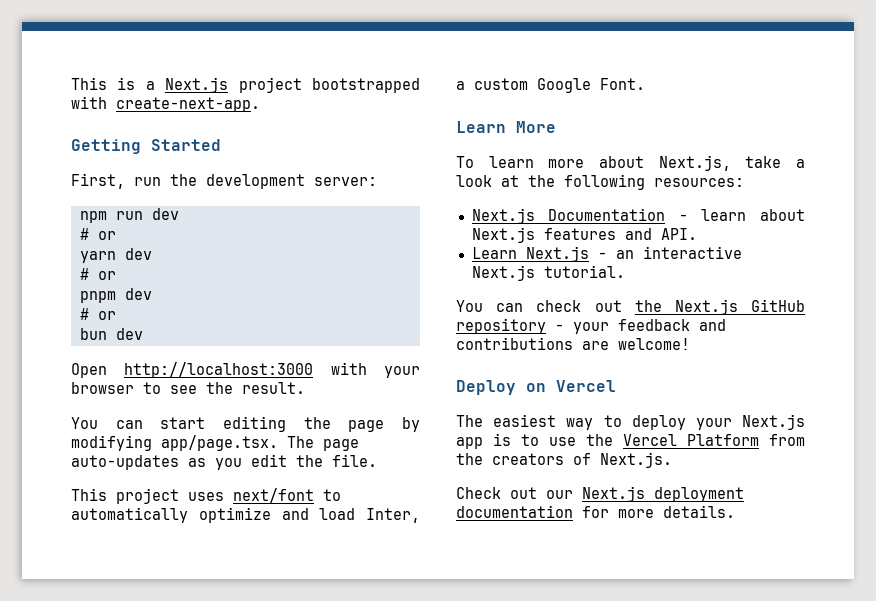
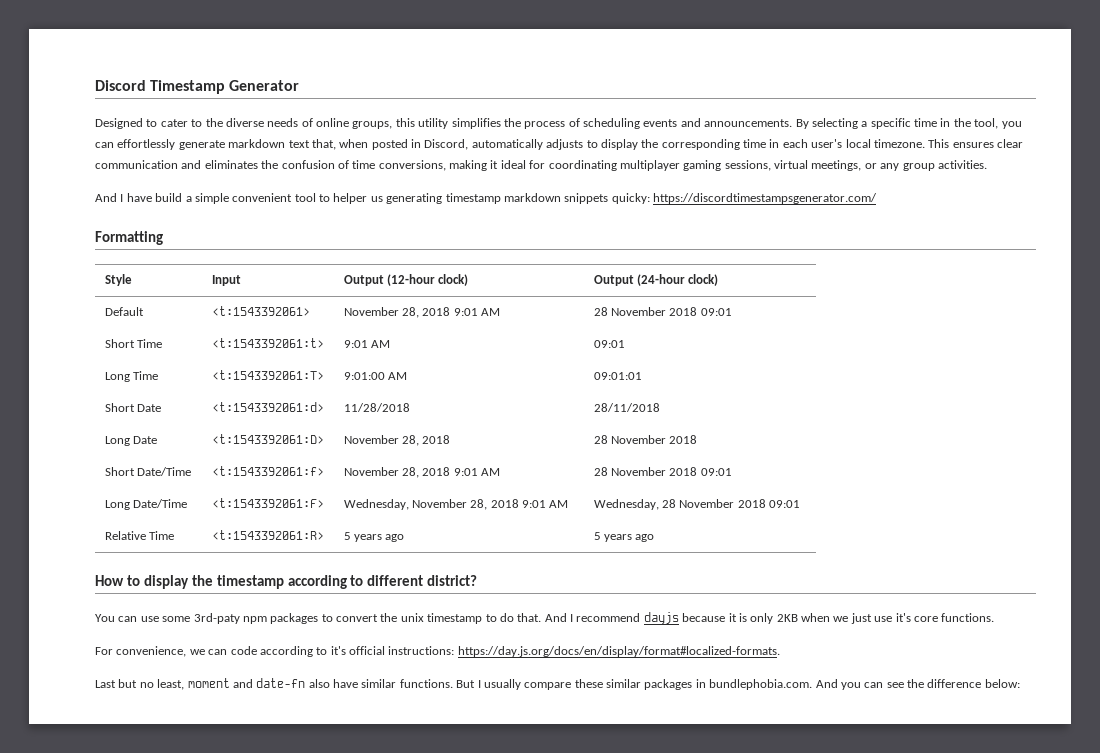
- This is a Next.js project bootstrapped with create-next-app.
- Getting Started
- First, run the development server:
- npm run dev
- # or
- yarn dev
- # or
- pnpm dev
- # or
- bun dev
- Open http://localhost:3000 with your browser to see the result.
- You can start editing the page by modifying app/page.tsx. The page auto-updates as you edit the file.
- This project uses next/font to automatically optimize and load Inter, a custom Google Font.
- Learn More
- To learn more about Next.js, take a look at the following resources:
- Next.js Documentation - learn about Next.js features and API.
- Learn Next.js - an interactive Next.js tutorial.
- You can check out the Next.js GitHub repository - your feedback and contributions are welcome!
- Deploy on Vercel
- The easiest way to deploy your Next.js app is to use the Vercel Platform from the creators of Next.js.
- Check out our Next.js deployment documentation for more details.
+ Discord Timestamp Generator
+ Designed to cater to the diverse needs of online groups, this utility simplifies the process of scheduling events and announcements. By selecting a specific time in the tool, you can effortlessly generate markdown text that, when posted in Discord, automatically adjusts to display the corresponding time in each user's local timezone. This ensures clear communication and eliminates the confusion of time conversions, making it ideal for coordinating multiplayer gaming sessions, virtual meetings, or any group activities.
+ And I have build a simple convenient tool to helper us generating timestamp markdown snippets quicky: https://discordtimestampsgenerator.com/
+ Formatting
+ Style | Input | Output (12-hour clock) | Output (24-hour clock)
+ Default | <t:1543392061> | November 28, 2018 9:01 AM | 28 November 2018 09:01
+ Short Time | <t:1543392061:t> | 9:01 AM | 09:01
+ Long Time | <t:1543392061:T> | 9:01:00 AM | 09:01:01
+ Short Date | <t:1543392061:d> | 11/28/2018 | 28/11/2018
+ Long Date | <t:1543392061:D> | November 28, 2018 | 28 November 2018
+ Short Date/Time | <t:1543392061:f> | November 28, 2018 9:01 AM | 28 November 2018 09:01
+ Long Date/Time | <t:1543392061:F> | Wednesday, November 28, 2018 9:01 AM | Wednesday, 28 November 2018 09:01
+ Relative Time | <t:1543392061:R> | 5 years ago | 5 years ago
+ How to display the timestamp according to different district?
+ You can use some 3rd-paty npm packages to convert the unix timestamp to do that. And I recommend dayjs because it is only 2KB when we just use it's core functions.
+ For convenience, we can code according to it's official instructions: https://day.js.org/docs/en/display/format#localized-formats.
+ Last but no least, moment and date-fn also have similar functions. But I usually compare these similar packages in bundlephobia.com. And you can see the difference below:

